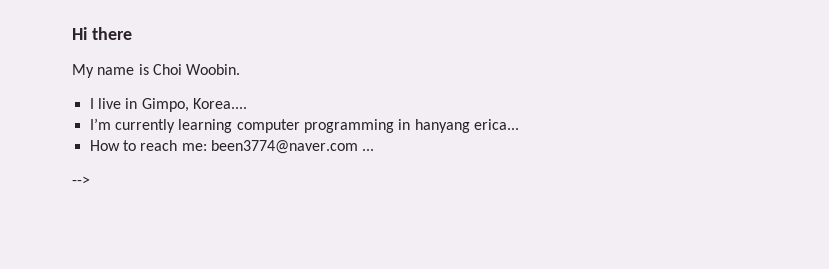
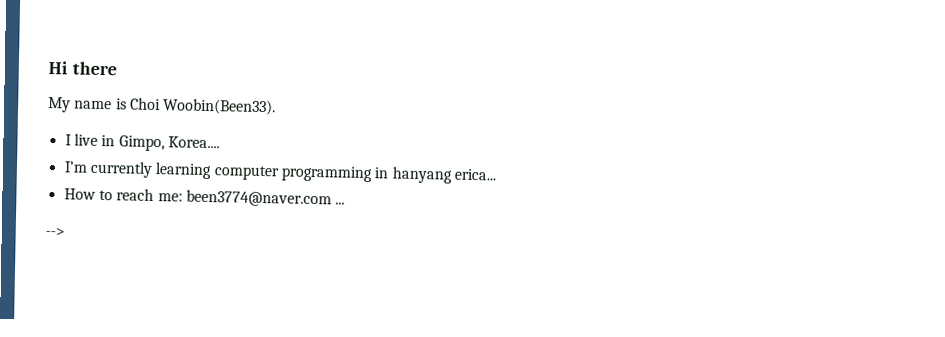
- My name is Choi Woobin.
+ My name is Choi Woobin(Been33).

